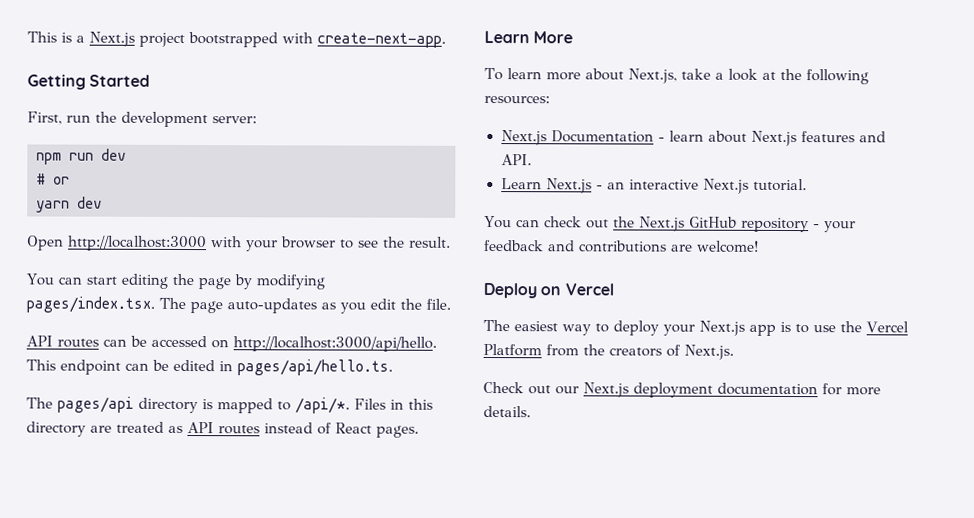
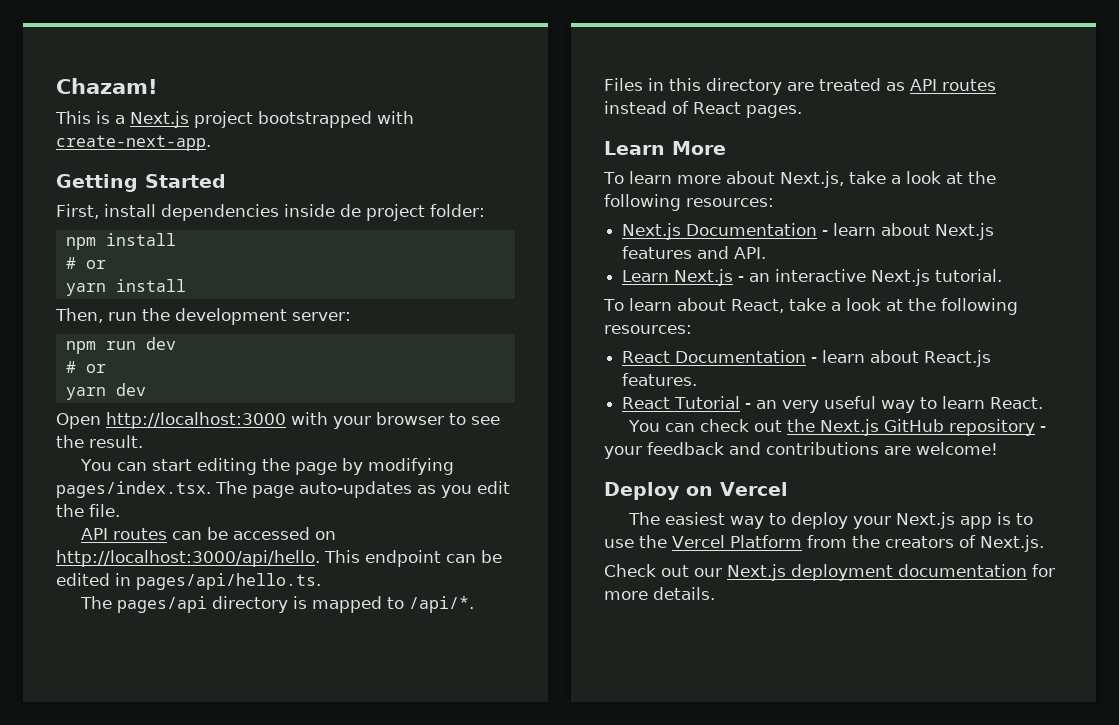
+ Chazam!
- First, run the development server:
+ First, install dependencies inside de project folder:
+ npm install
+ # or
+ yarn install
+ Then, run the development server:
+ To learn about React, take a look at the following resources:
+ React Documentation - learn about React.js features.
+ React Tutorial - an very useful way to learn React.

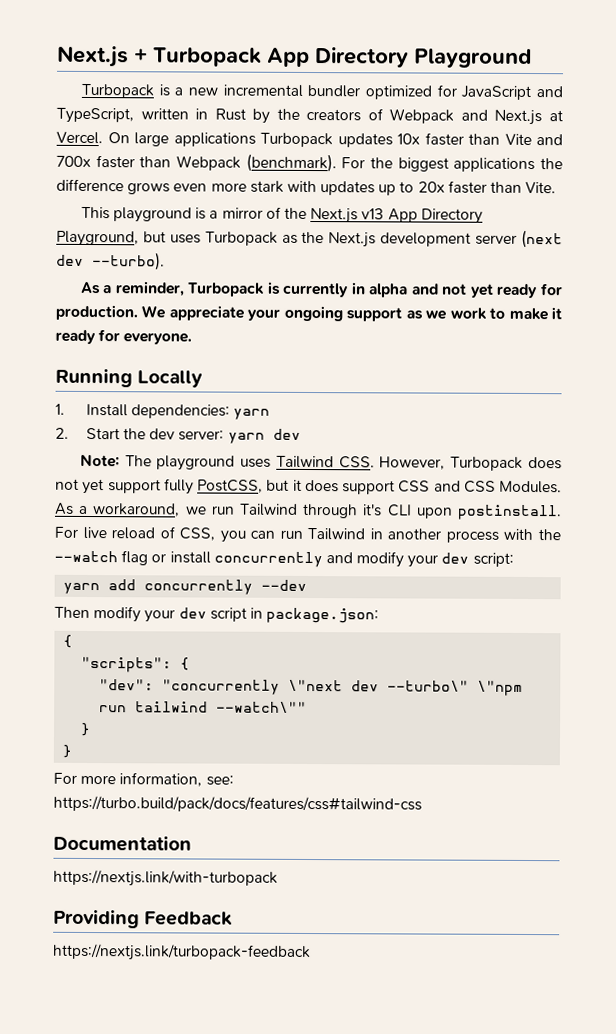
- Chazam!
- This is a Next.js project bootstrapped with create-next-app.
- Getting Started
- First, install dependencies inside de project folder:
- npm install
- # or
- yarn install
- Then, run the development server:
- npm run dev
- # or
- yarn dev
- Open http://localhost:3000 with your browser to see the result.
- You can start editing the page by modifying pages/index.tsx. The page auto-updates as you edit the file.
- API routes can be accessed on http://localhost:3000/api/hello. This endpoint can be edited in pages/api/hello.ts.
- The pages/api directory is mapped to /api/*. Files in this directory are treated as API routes instead of React pages.
- Learn More
- To learn more about Next.js, take a look at the following resources:
- Next.js Documentation - learn about Next.js features and API.
- Learn Next.js - an interactive Next.js tutorial.
- To learn about React, take a look at the following resources:
- React Documentation - learn about React.js features.
- React Tutorial - an very useful way to learn React.
- You can check out the Next.js GitHub repository - your feedback and contributions are welcome!
- Deploy on Vercel
- The easiest way to deploy your Next.js app is to use the Vercel Platform from the creators of Next.js.
- Check out our Next.js deployment documentation for more details.
+ Next.js + Turbopack App Directory Playground
+ Turbopack is a new incremental bundler optimized for JavaScript and TypeScript, written in Rust by the creators of Webpack and Next.js at Vercel. On large applications Turbopack updates 10x faster than Vite and 700x faster than Webpack (benchmark). For the biggest applications the difference grows even more stark with updates up to 20x faster than Vite.
+ This playground is a mirror of the Next.js v13 App Directory Playground, but uses Turbopack as the Next.js development server (next dev --turbo).
+ As a reminder, Turbopack is currently in alpha and not yet ready for production. We appreciate your ongoing support as we work to make it ready for everyone.
+ Running Locally
+ 1. Install dependencies: yarn
+ 2. Start the dev server: yarn dev
+ Note: The playground uses Tailwind CSS. However, Turbopack does not yet support fully PostCSS, but it does support CSS and CSS Modules. As a workaround, we run Tailwind through it's CLI upon postinstall. For live reload of CSS, you can run Tailwind in another process with the --watch flag or install concurrently and modify your dev script:
+ yarn add concurrently --dev
+ Then modify your dev script in package.json:
+ {
+ "scripts": {
+ "dev": "concurrently \"next dev --turbo\" \"npm run tailwind --watch\""
+ }
+ }
+ For more information, see: https://turbo.build/pack/docs/features/css#tailwind-css
+ Documentation
+ https://nextjs.link/with-turbopack
+ Providing Feedback
+ https://nextjs.link/turbopack-feedback

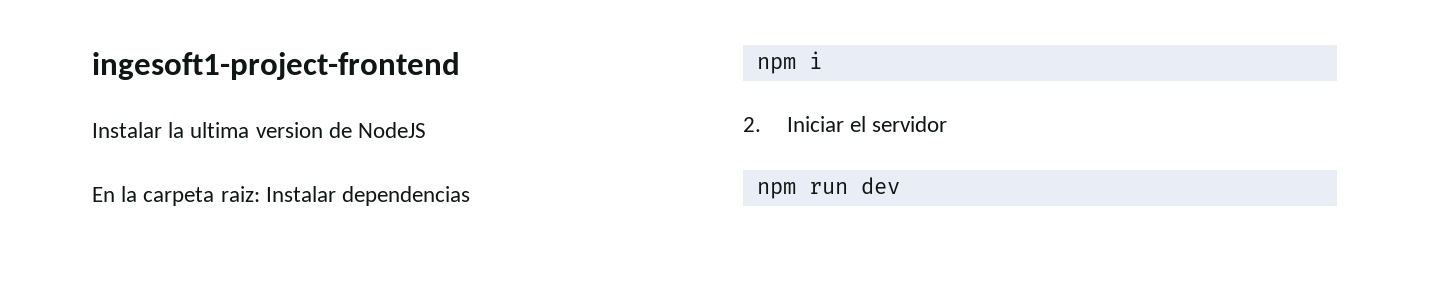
- Next.js + Turbopack App Directory Playground
- Turbopack is a new incremental bundler optimized for JavaScript and TypeScript, written in Rust by the creators of Webpack and Next.js at Vercel. On large applications Turbopack updates 10x faster than Vite and 700x faster than Webpack (benchmark). For the biggest applications the difference grows even more stark with updates up to 20x faster than Vite.
- This playground is a mirror of the Next.js v13 App Directory Playground, but uses Turbopack as the Next.js development server (next dev --turbo).
- As a reminder, Turbopack is currently in alpha and not yet ready for production. We appreciate your ongoing support as we work to make it ready for everyone.
- Running Locally
- 1. Install dependencies: yarn
- 2. Start the dev server: yarn dev
- Note: The playground uses Tailwind CSS. However, Turbopack does not yet support fully PostCSS, but it does support CSS and CSS Modules. As a workaround, we run Tailwind through it's CLI upon postinstall. For live reload of CSS, you can run Tailwind in another process with the --watch flag or install concurrently and modify your dev script:
- yarn add concurrently --dev
- Then modify your dev script in package.json:
- {
- "scripts": {
- "dev": "concurrently \"next dev --turbo\" \"npm run tailwind --watch\""
- }
- }
- For more information, see: https://turbo.build/pack/docs/features/css#tailwind-css
- Documentation
- https://nextjs.link/with-turbopack
- Providing Feedback
- https://nextjs.link/turbopack-feedback
+ ingesoft1-project-frontend
+ Instalar la ultima version de NodeJS
+ En la carpeta raiz: Instalar dependencias
+ npm i
+ 2. Iniciar el servidor
+ npm run dev

